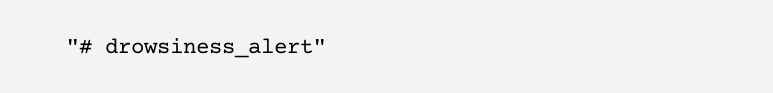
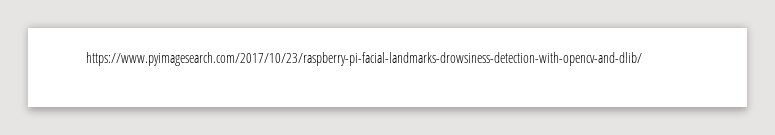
- "# drowsiness_alert"
+ https://www.pyimagesearch.com/2017/10/23/raspberry-pi-facial-landmarks-drowsiness-detection-with-opencv-and-dlib/

